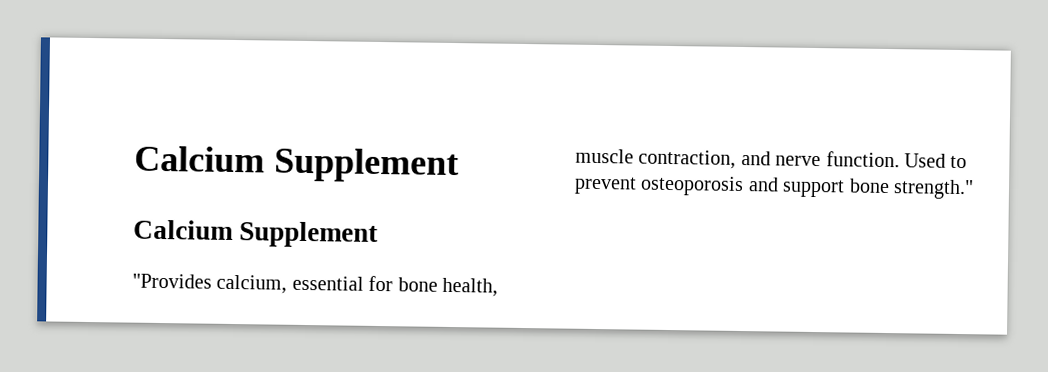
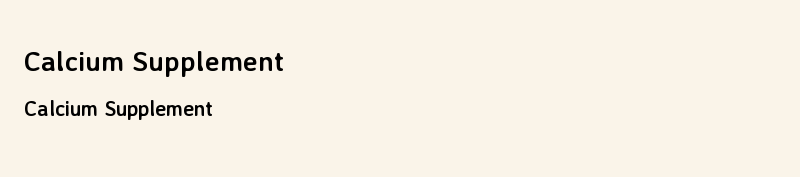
- "Provides calcium, essential for bone health, muscle contraction, and nerve function. Used to prevent osteoporosis and support bone strength."

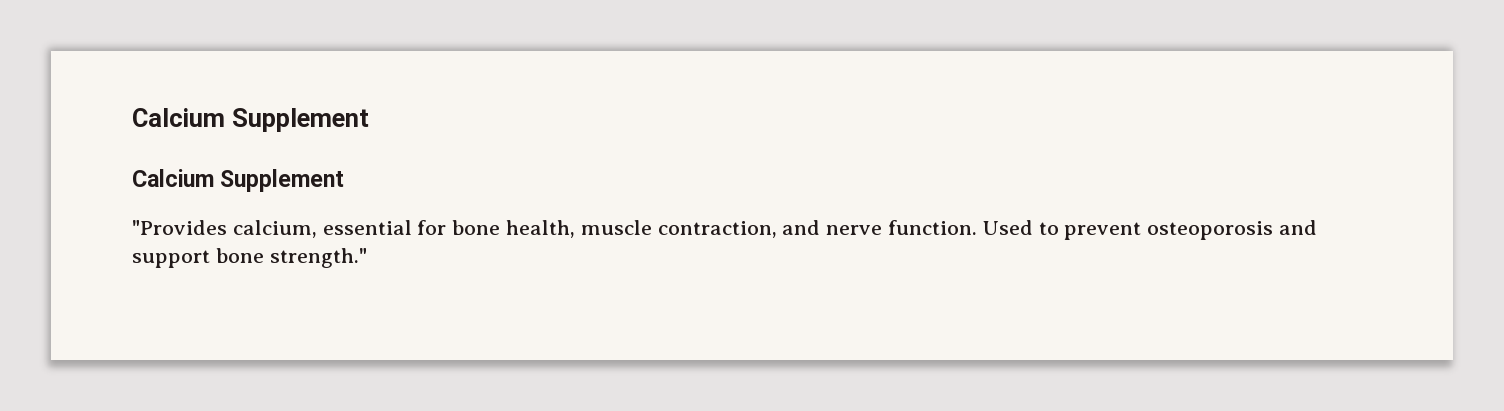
+ "Provides calcium, essential for bone health, muscle contraction, and nerve function. Used to prevent osteoporosis and support bone strength."

